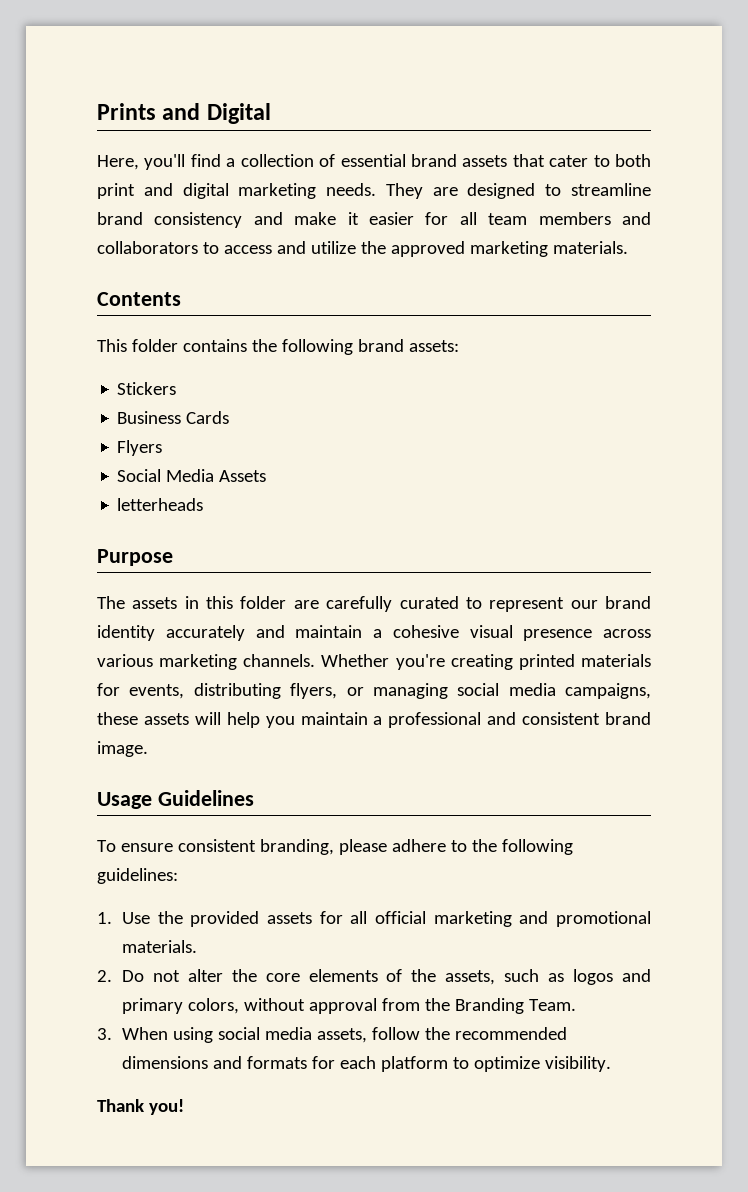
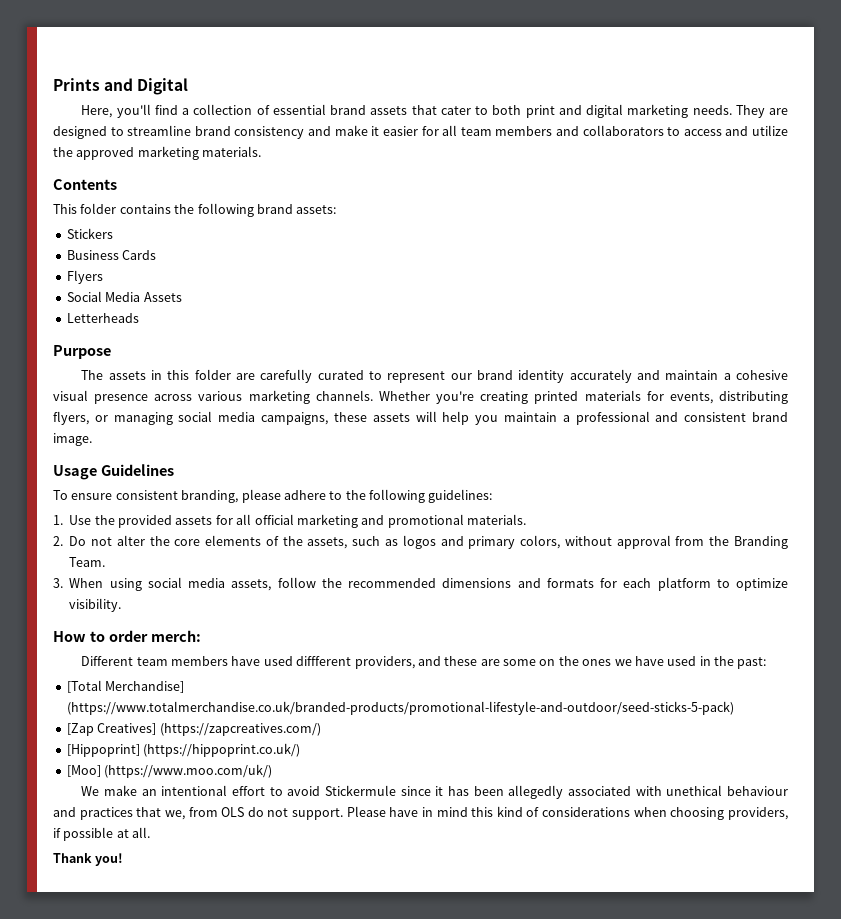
- letterheads
+ Letterheads
+ How to order merch:
+ Different team members have used diffferent providers, and these are some on the ones we have used in the past:
+ [Total Merchandise] (https://www.totalmerchandise.co.uk/branded-products/promotional-lifestyle-and-outdoor/seed-sticks-5-pack)
+ [Zap Creatives] (https://zapcreatives.com/)
+ [Hippoprint] (https://hippoprint.co.uk/)
+ [Moo] (https://www.moo.com/uk/)
+ We make an intentional effort to avoid Stickermule since it has been allegedly associated with unethical behaviour and practices that we, from OLS do not support. Please have in mind this kind of considerations when choosing providers, if possible at all.

